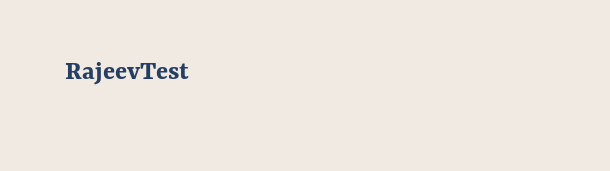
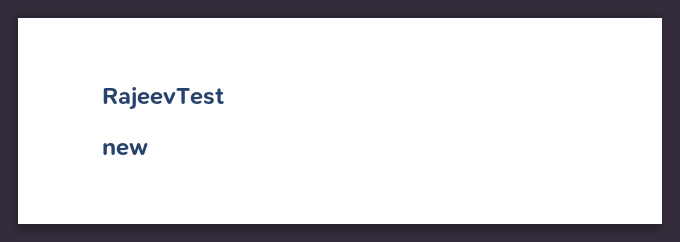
+ new

